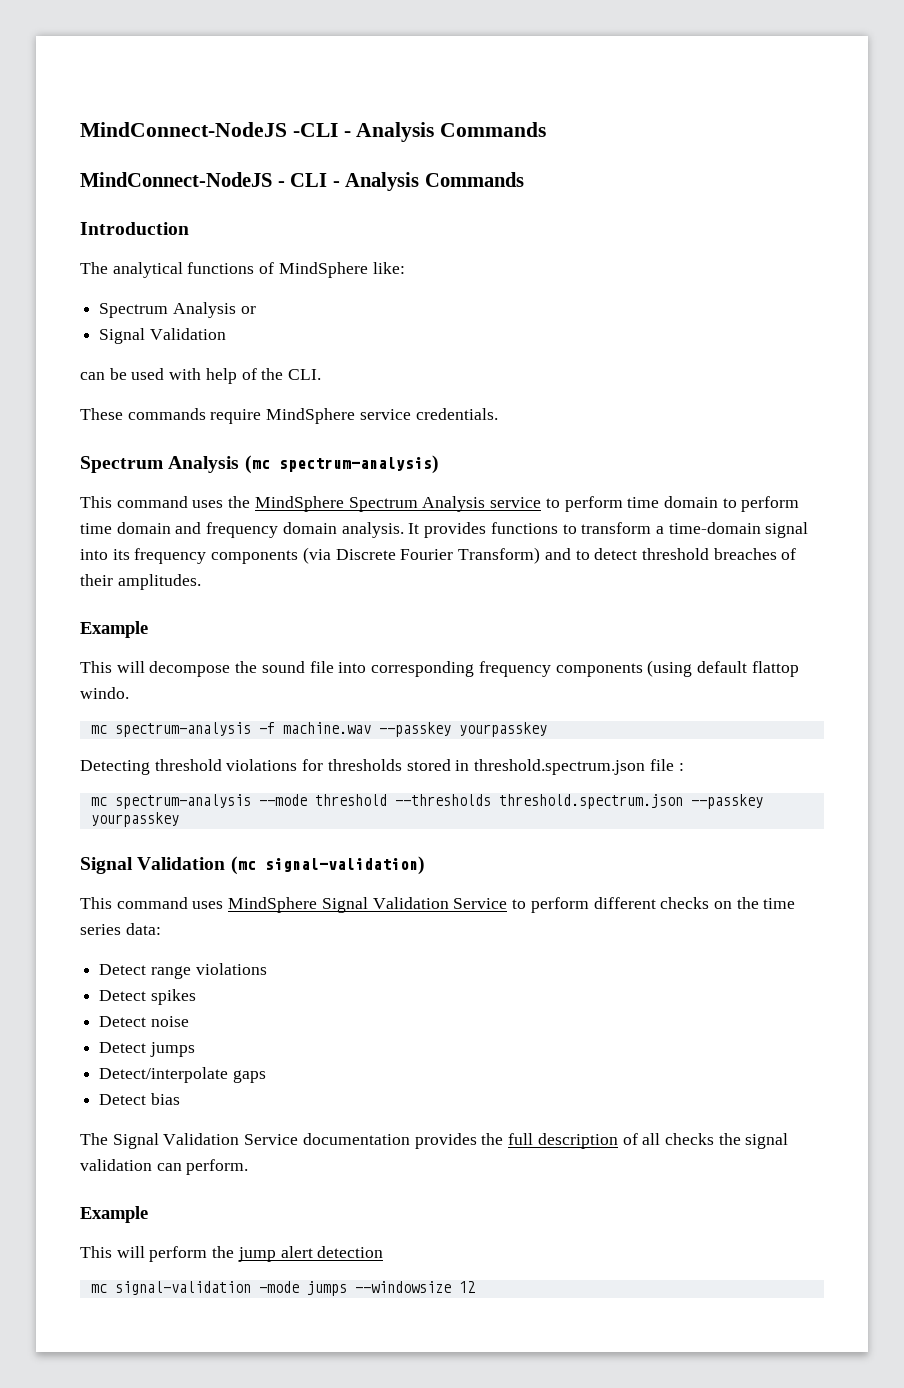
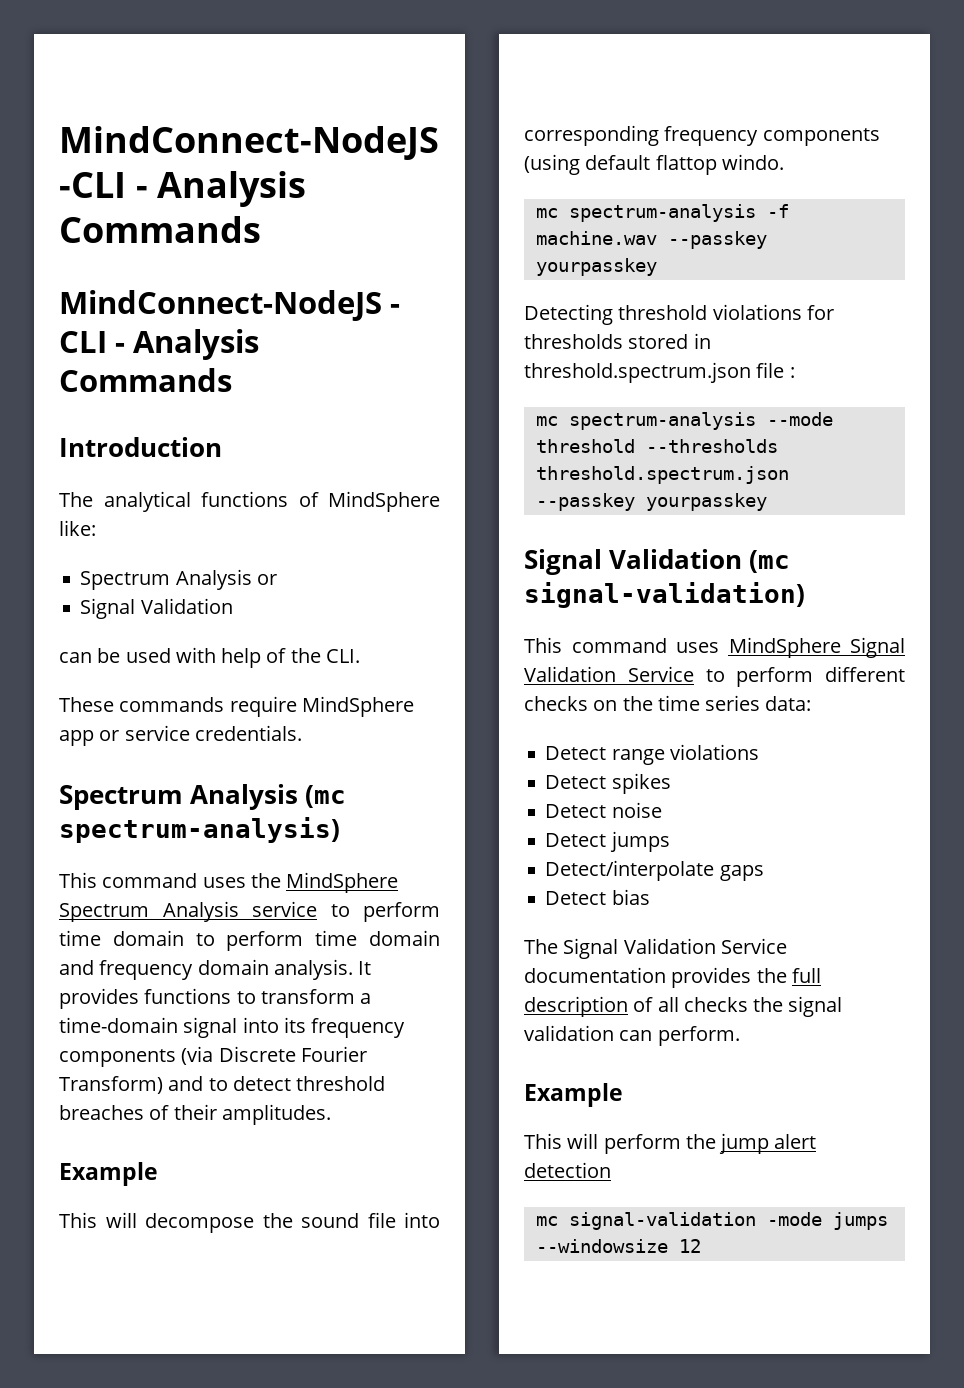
- These commands require MindSphere service credentials.
+ These commands require MindSphere app or service credentials.

